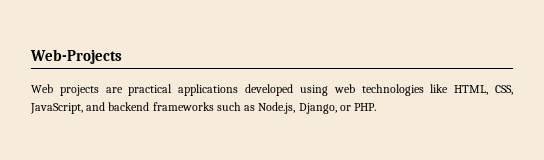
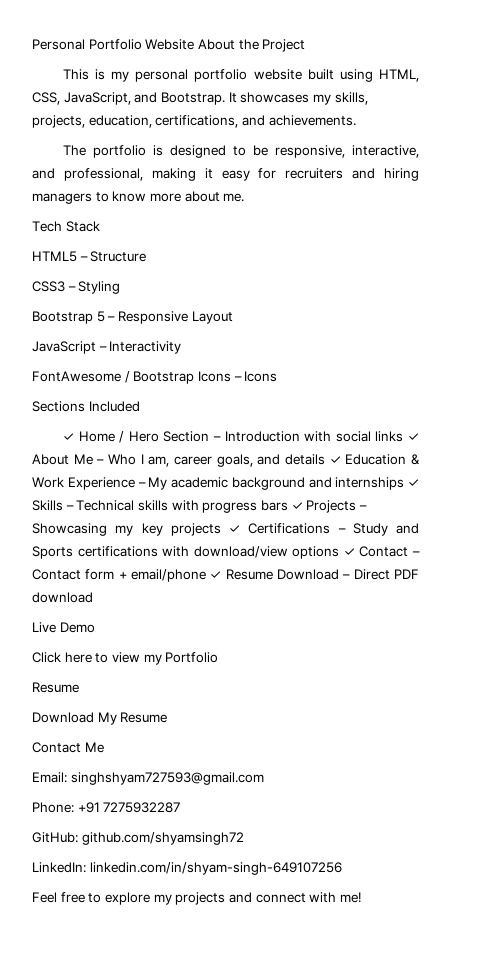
- Web-Projects
- Web projects are practical applications developed using web technologies like HTML, CSS, JavaScript, and backend frameworks such as Node.js, Django, or PHP.
+ Personal Portfolio Website About the Project
+ This is my personal portfolio website built using HTML, CSS, JavaScript, and Bootstrap. It showcases my skills, projects, education, certifications, and achievements.
+ The portfolio is designed to be responsive, interactive, and professional, making it easy for recruiters and hiring managers to know more about me.
+ Tech Stack
+ HTML5 – Structure
+ CSS3 – Styling
+ Bootstrap 5 – Responsive Layout
+ JavaScript – Interactivity
+ FontAwesome / Bootstrap Icons – Icons
+ Sections Included
+ ✓ Home / Hero Section – Introduction with social links ✓ About Me – Who I am, career goals, and details ✓ Education & Work Experience – My academic background and internships ✓ Skills – Technical skills with progress bars ✓ Projects – Showcasing my key projects ✓ Certifications – Study and Sports certifications with download/view options ✓ Contact – Contact form + email/phone ✓ Resume Download – Direct PDF download
+ Live Demo
+ Click here to view my Portfolio
+ Resume
+ Download My Resume
+ Contact Me
+ Email: singhshyam727593@gmail.com
+ Phone: +91 7275932287
+ GitHub: github.com/shyamsingh72
+ LinkedIn: linkedin.com/in/shyam-singh-649107256
+ Feel free to explore my projects and connect with me!

